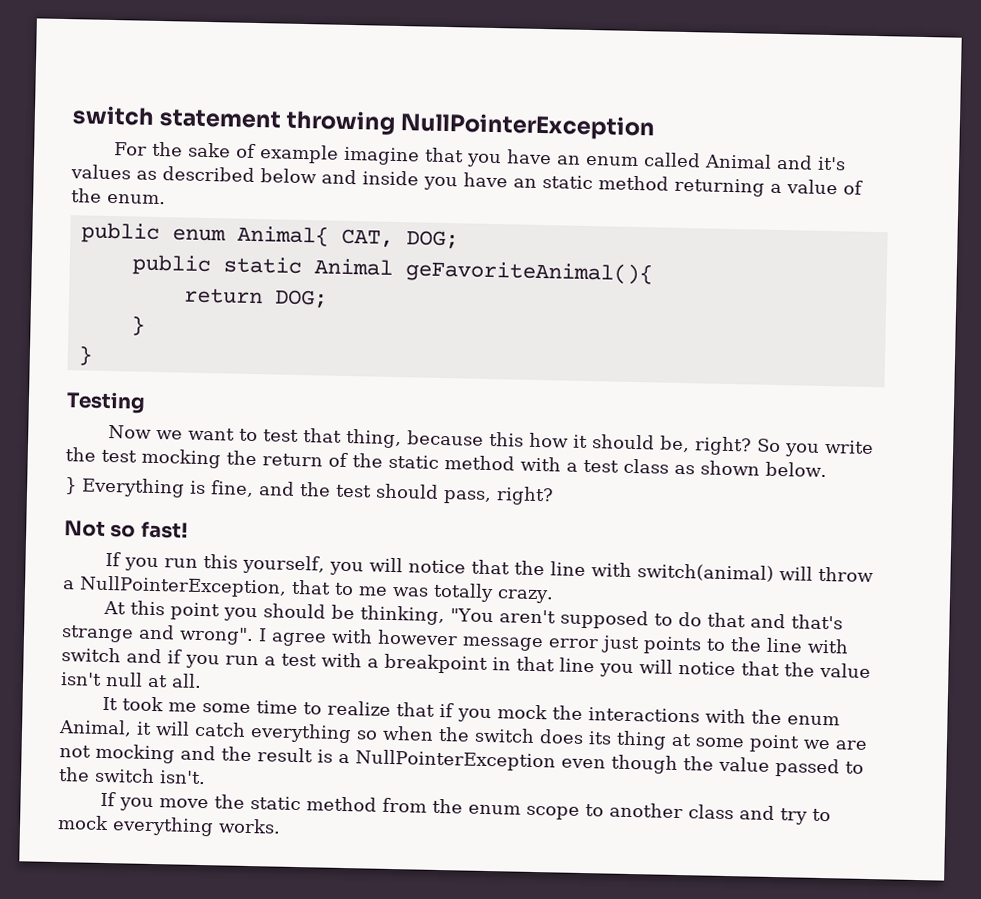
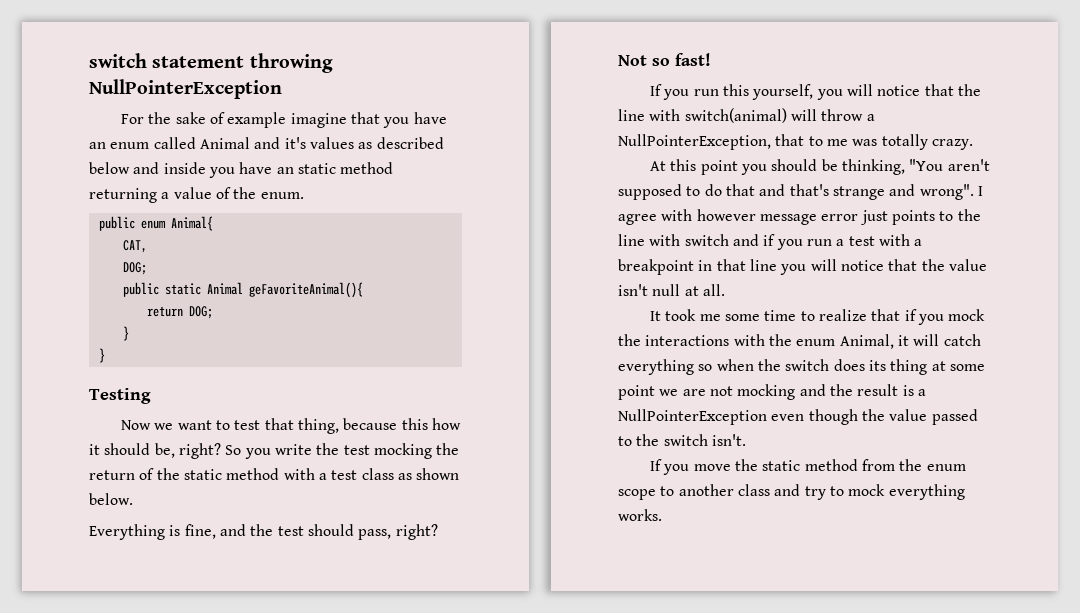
- public enum Animal{ CAT, DOG;
+ public enum Animal{
+ CAT,
+ DOG;
- } Everything is fine, and the test should pass, right?
+ Everything is fine, and the test should pass, right?

